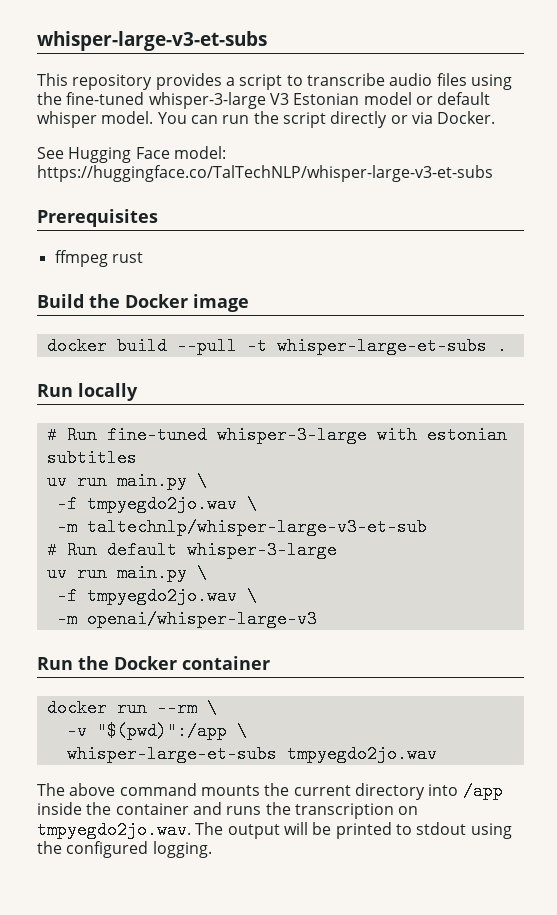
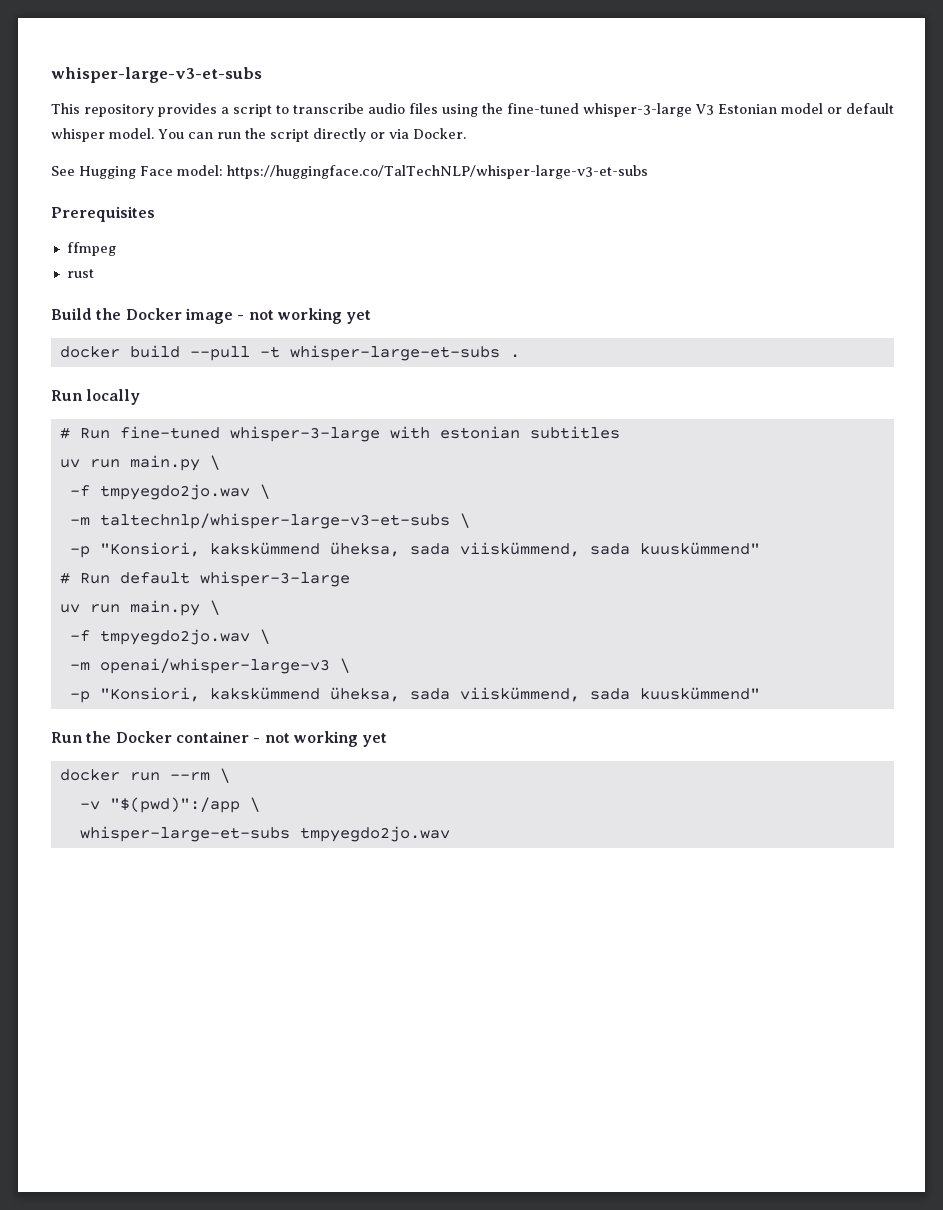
- ffmpeg rust
+ ffmpeg
+ rust
- Build the Docker image
+ Build the Docker image - not working yet
- -m taltechnlp/whisper-large-v3-et-sub
+ -m taltechnlp/whisper-large-v3-et-subs \
+ -p "Konsiori, kakskümmend üheksa, sada viiskümmend, sada kuuskümmend"
- -m openai/whisper-large-v3
+ -m openai/whisper-large-v3 \
+ -p "Konsiori, kakskümmend üheksa, sada viiskümmend, sada kuuskümmend"
- Run the Docker container
+ Run the Docker container - not working yet
- The above command mounts the current directory into /app inside the container and runs the transcription on tmpyegdo2jo.wav. The output will be printed to stdout using the configured logging.

